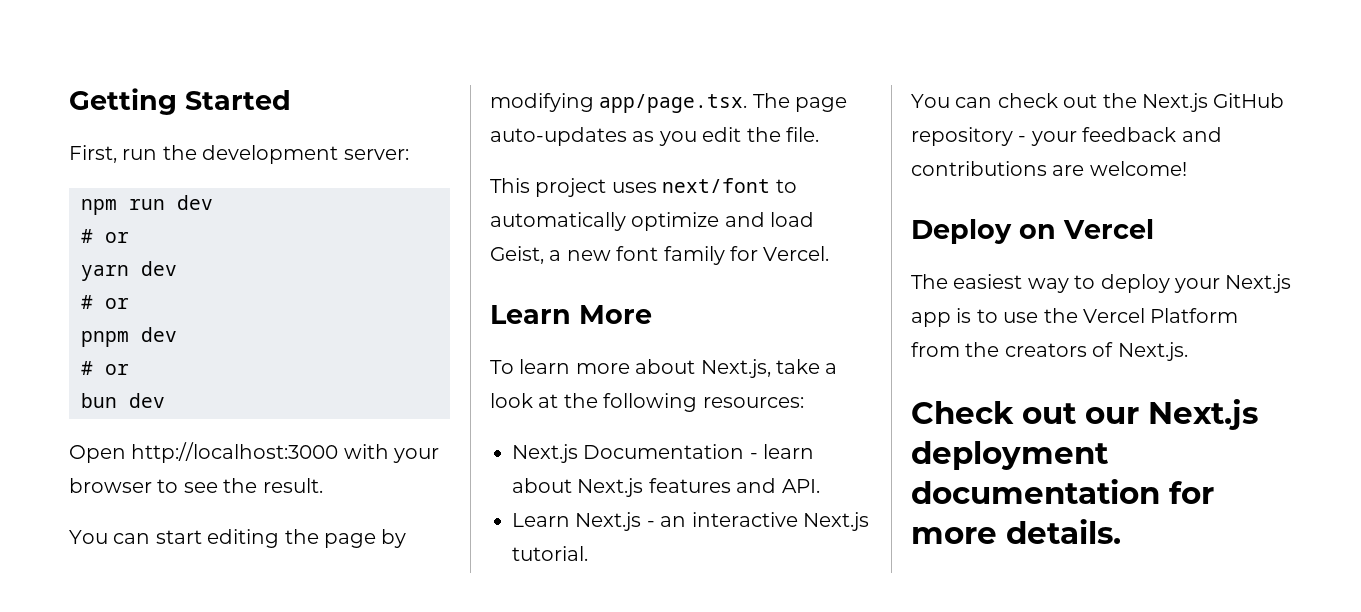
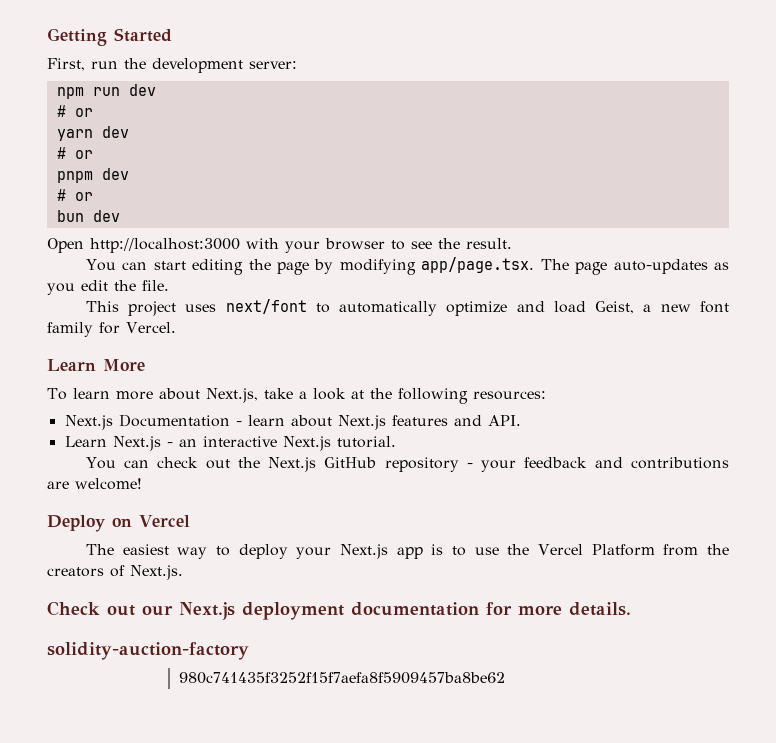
+ solidity-auction-factory
+ 980c741435f3252f15f7aefa8f5909457ba8be62

